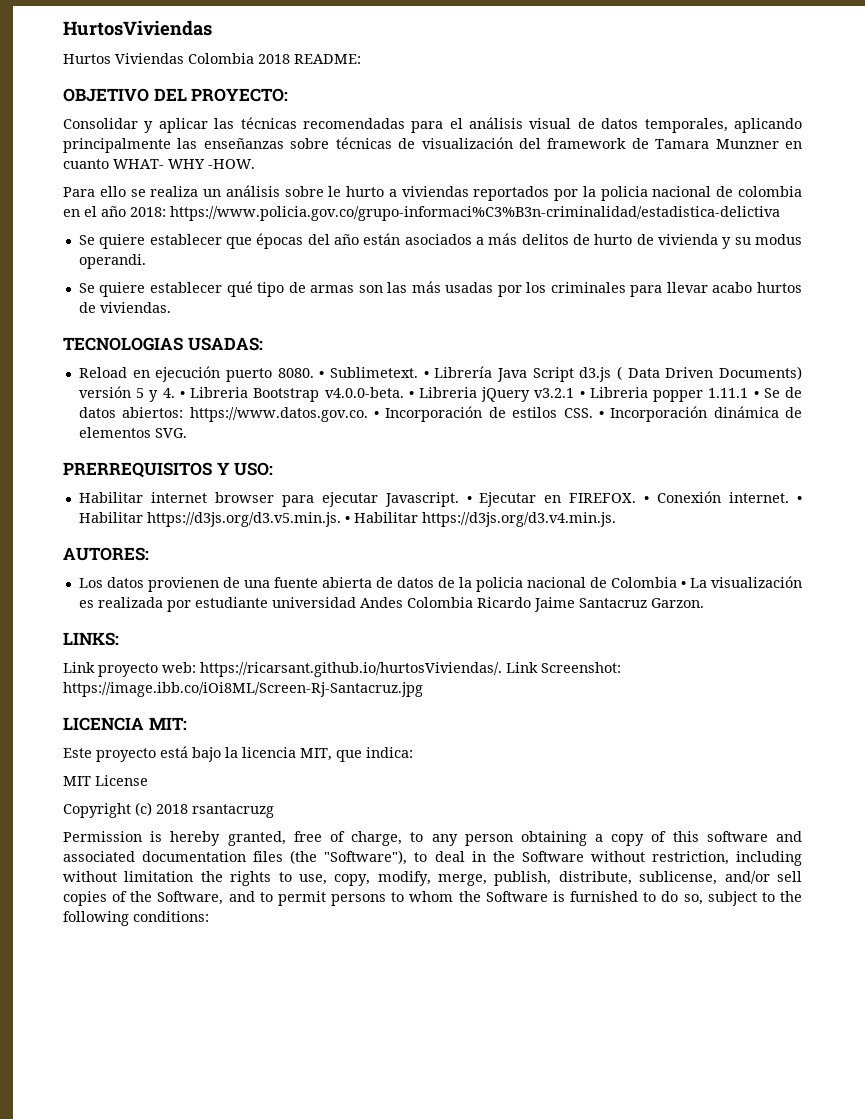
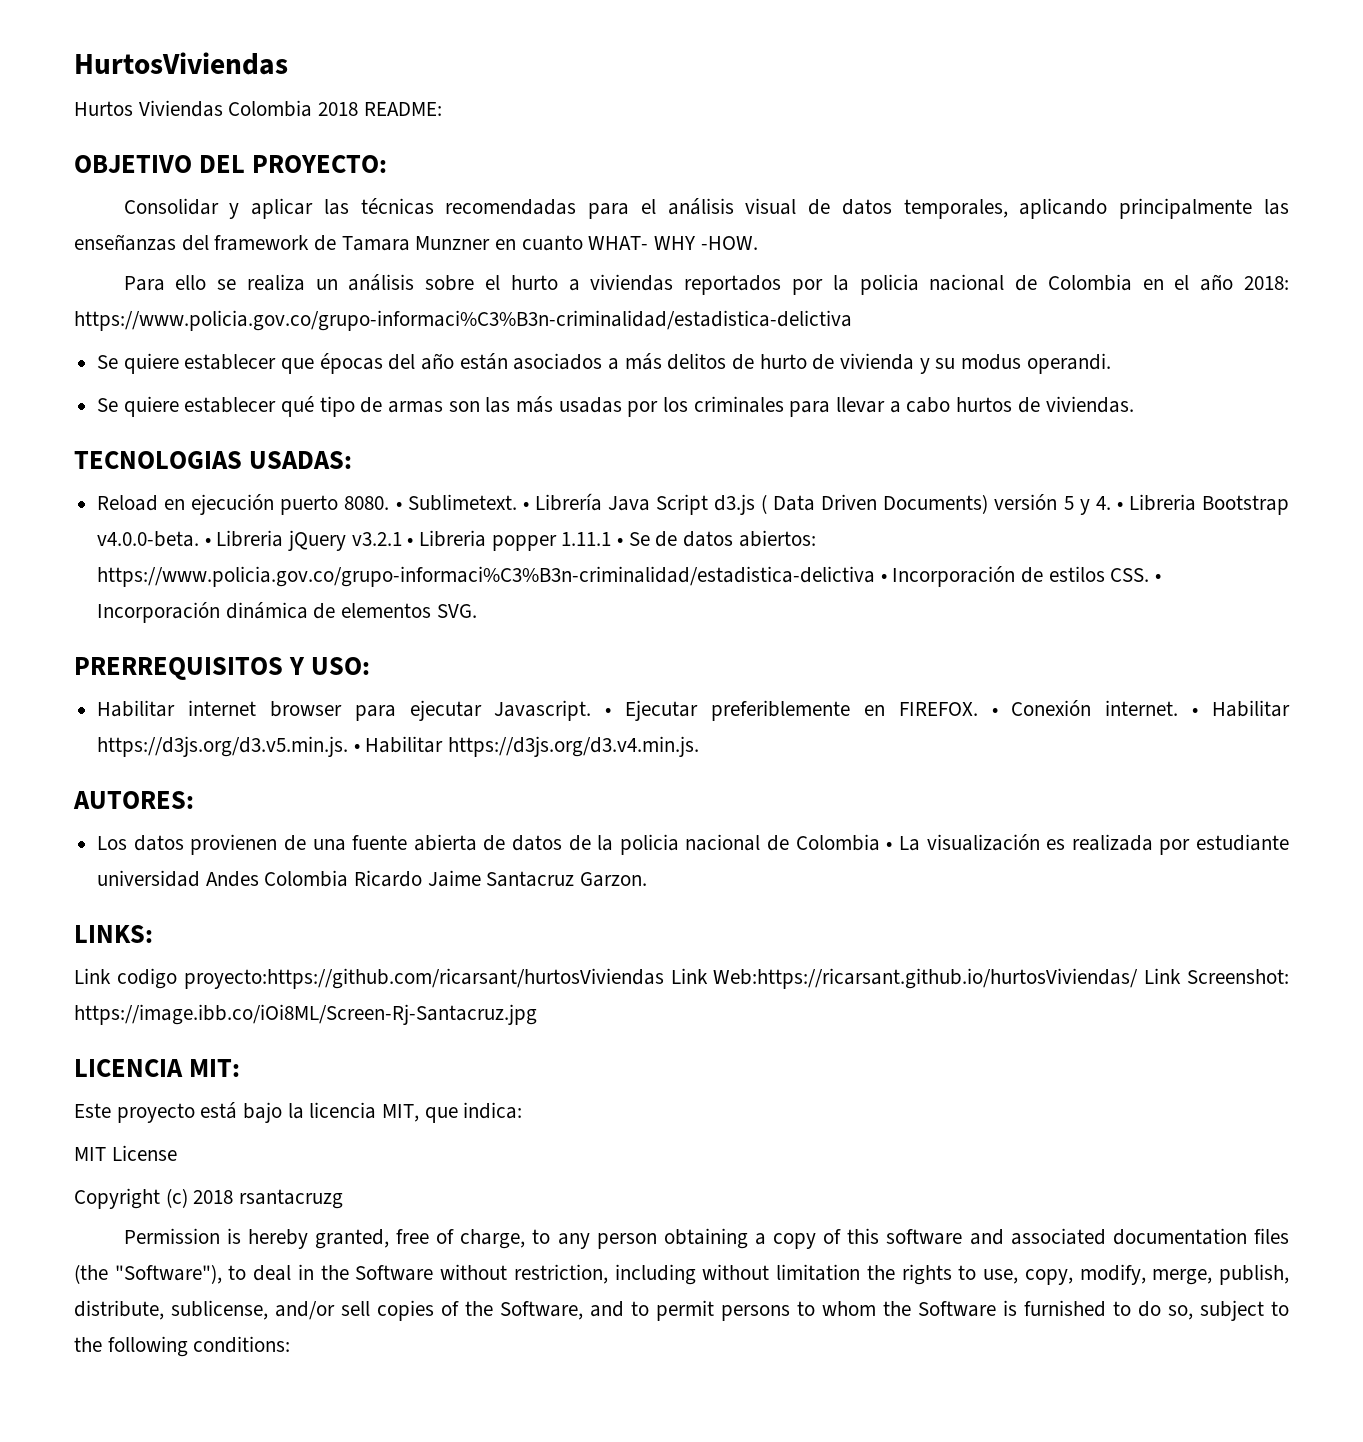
- Consolidar y aplicar las técnicas recomendadas para el análisis visual de datos temporales, aplicando principalmente las enseñanzas sobre técnicas de visualización del framework de Tamara Munzner en cuanto WHAT- WHY -HOW.
+ Consolidar y aplicar las técnicas recomendadas para el análisis visual de datos temporales, aplicando principalmente las enseñanzas del framework de Tamara Munzner en cuanto WHAT- WHY -HOW.
- Para ello se realiza un análisis sobre le hurto a viviendas reportados por la policia nacional de colombia en el año 2018: https://www.policia.gov.co/grupo-informaci%C3%B3n-criminalidad/estadistica-delictiva
+ Para ello se realiza un análisis sobre el hurto a viviendas reportados por la policia nacional de Colombia en el año 2018: https://www.policia.gov.co/grupo-informaci%C3%B3n-criminalidad/estadistica-delictiva
- Se quiere establecer qué tipo de armas son las más usadas por los criminales para llevar acabo hurtos de viviendas.
+ Se quiere establecer qué tipo de armas son las más usadas por los criminales para llevar a cabo hurtos de viviendas.
- • Librería Java Script d3.js ( Data Driven Documents) versión 5 y 4. • Libreria Bootstrap v4.0.0-beta. • Libreria jQuery v3.2.1 • Libreria popper 1.11.1 • Se de datos abiertos: https://www.datos.gov.co. • Incorporación de estilos CSS. • Incorporación dinámica de elementos SVG.
+ • Librería Java Script d3.js ( Data Driven Documents) versión 5 y 4. • Libreria Bootstrap v4.0.0-beta. • Libreria jQuery v3.2.1 • Libreria popper 1.11.1 • Se de datos abiertos: https://www.policia.gov.co/grupo-informaci%C3%B3n-criminalidad/estadistica-delictiva • Incorporación de estilos CSS. • Incorporación dinámica de elementos SVG.
- • Ejecutar en FIREFOX.
+ • Ejecutar preferiblemente en FIREFOX.
- Link proyecto web: https://ricarsant.github.io/hurtosViviendas/. Link Screenshot: https://image.ibb.co/iOi8ML/Screen-Rj-Santacruz.jpg
+ Link codigo proyecto:https://github.com/ricarsant/hurtosViviendas Link Web:https://ricarsant.github.io/hurtosViviendas/ Link Screenshot: https://image.ibb.co/iOi8ML/Screen-Rj-Santacruz.jpg

